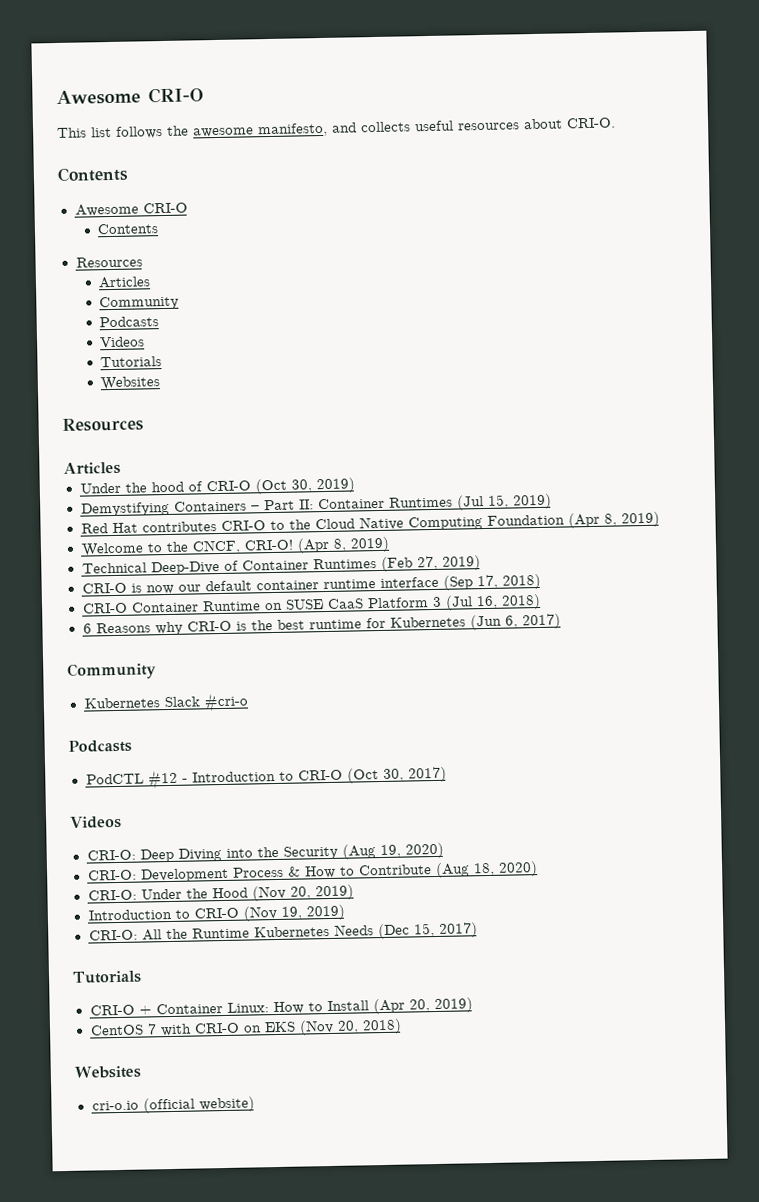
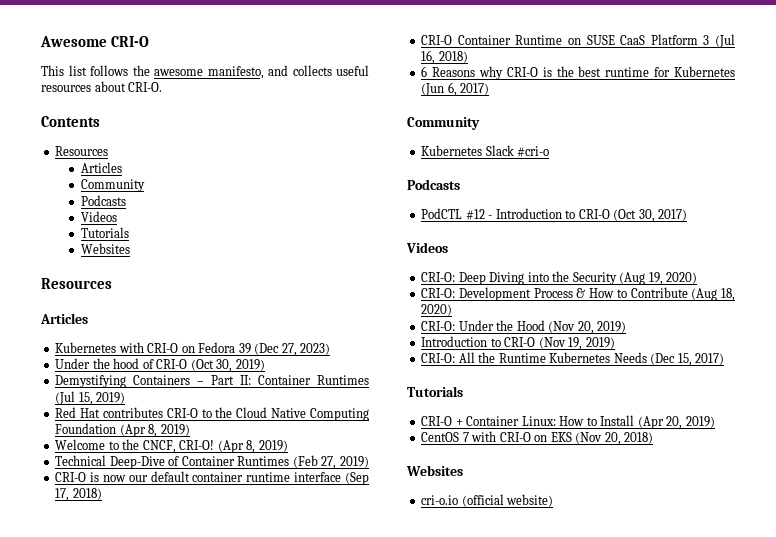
  This list follows the awesome manifesto, and collects useful resources about CRI-O.
- Contents
- Awesome CRI-O
+ Kubernetes with CRI-O on Fedora 39 (Dec 27, 2023)

